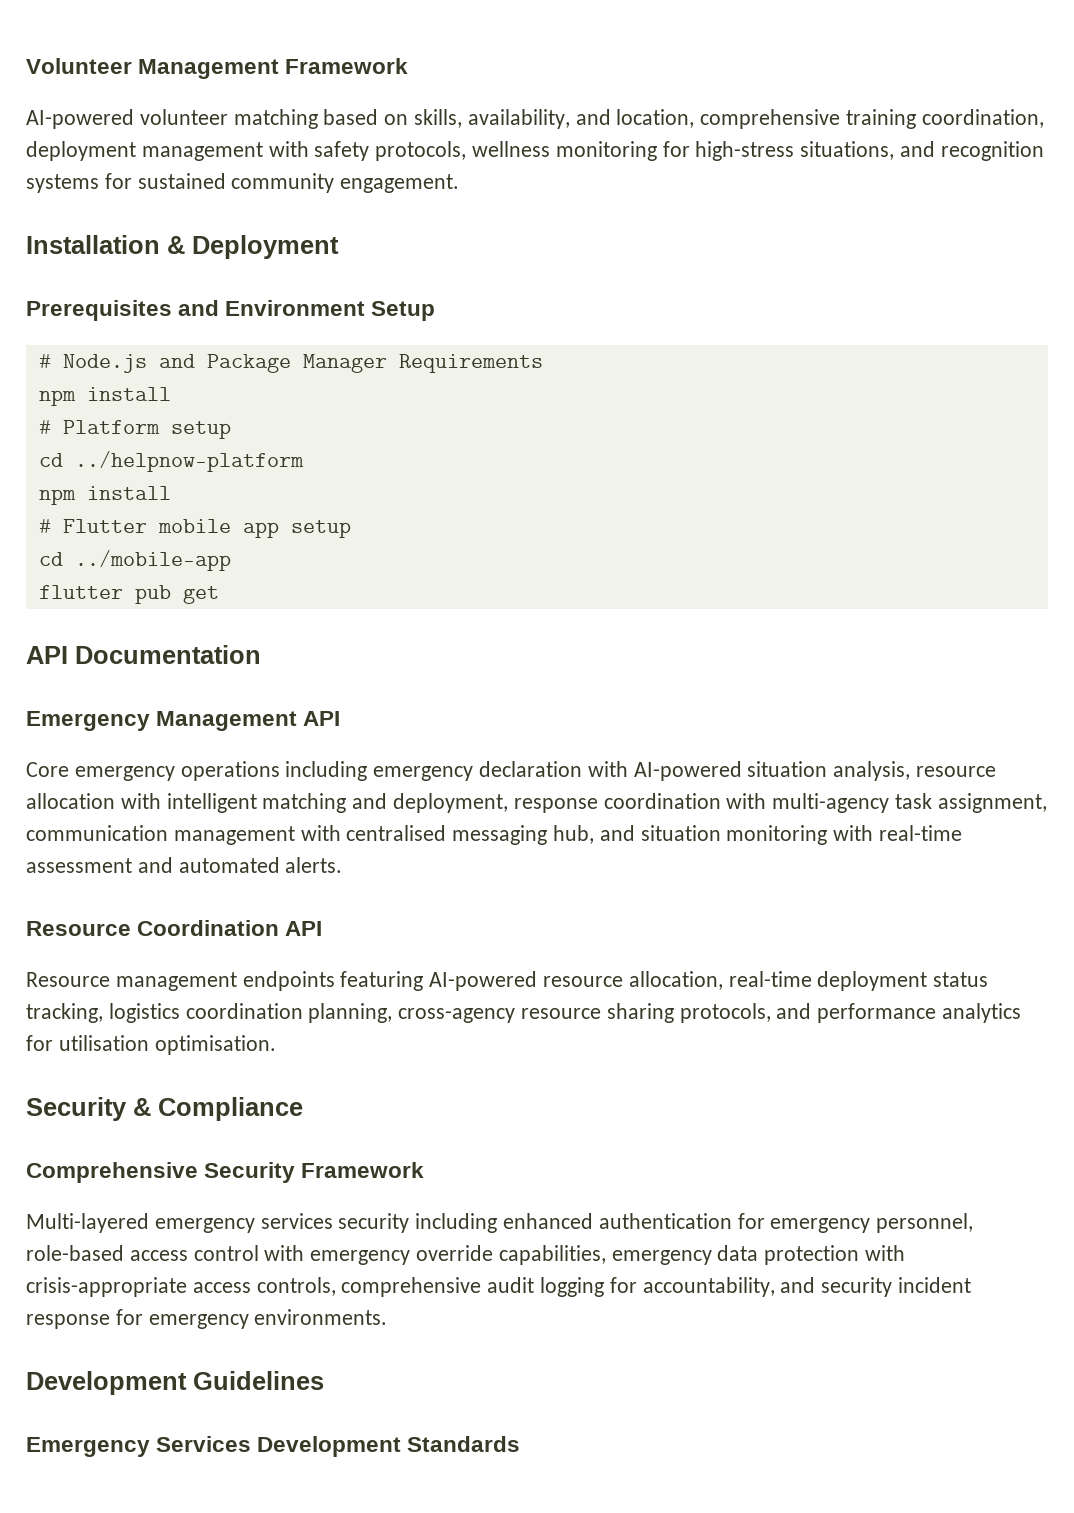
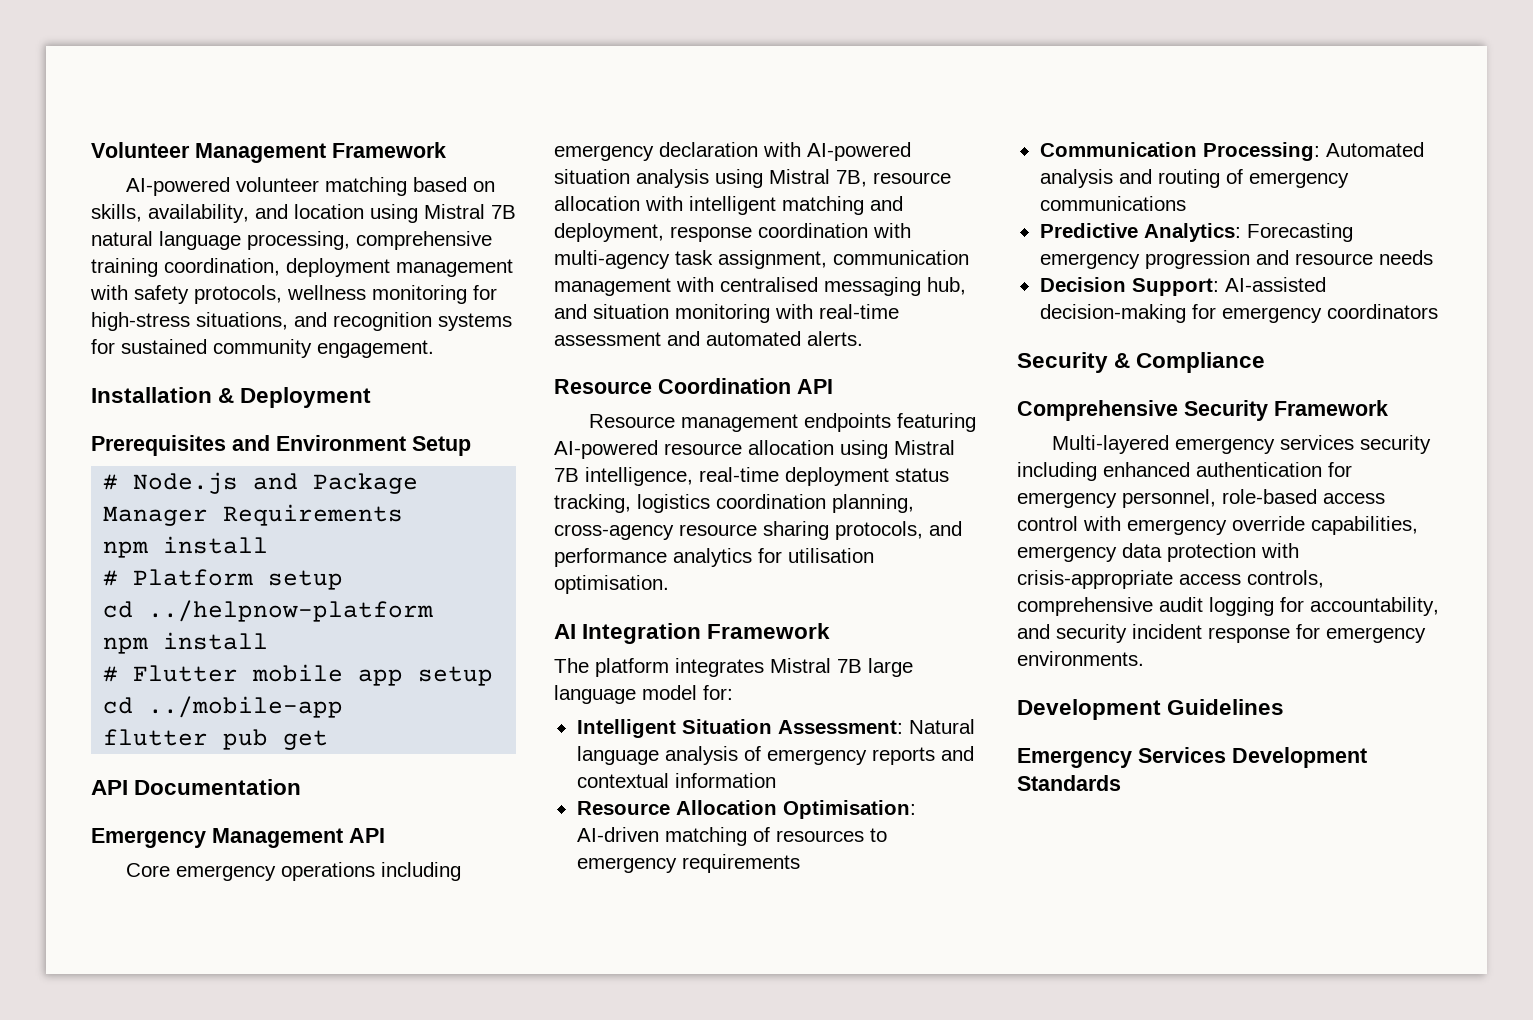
- AI-powered volunteer matching based on skills, availability, and location, comprehensive training coordination, deployment management with safety protocols, wellness monitoring for high-stress situations, and recognition systems for sustained community engagement.
+ AI-powered volunteer matching based on skills, availability, and location using Mistral 7B natural language processing, comprehensive training coordination, deployment management with safety protocols, wellness monitoring for high-stress situations, and recognition systems for sustained community engagement.
- Core emergency operations including emergency declaration with AI-powered situation analysis, resource allocation with intelligent matching and deployment, response coordination with multi-agency task assignment, communication management with centralised messaging hub, and situation monitoring with real-time assessment and automated alerts.
+ Core emergency operations including emergency declaration with AI-powered situation analysis using Mistral 7B, resource allocation with intelligent matching and deployment, response coordination with multi-agency task assignment, communication management with centralised messaging hub, and situation monitoring with real-time assessment and automated alerts.
- Resource management endpoints featuring AI-powered resource allocation, real-time deployment status tracking, logistics coordination planning, cross-agency resource sharing protocols, and performance analytics for utilisation optimisation.
+ Resource management endpoints featuring AI-powered resource allocation using Mistral 7B intelligence, real-time deployment status tracking, logistics coordination planning, cross-agency resource sharing protocols, and performance analytics for utilisation optimisation.
+ AI Integration Framework
+ The platform integrates Mistral 7B large language model for:
+ Intelligent Situation Assessment: Natural language analysis of emergency reports and contextual information
+ Resource Allocation Optimisation: AI-driven matching of resources to emergency requirements
+ Communication Processing: Automated analysis and routing of emergency communications
+ Predictive Analytics: Forecasting emergency progression and resource needs
+ Decision Support: AI-assisted decision-making for emergency coordinators

